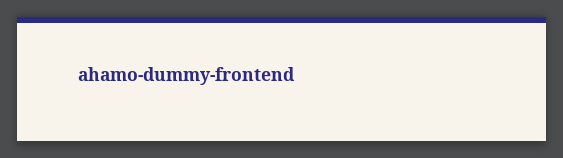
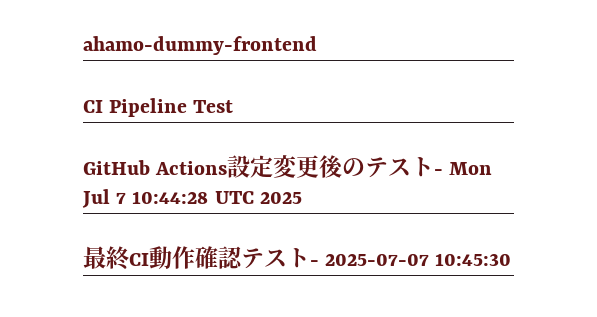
+ CI Pipeline Test
+ GitHub Actions設定変更後のテスト- Mon Jul 7 10:44:28 UTC 2025
+ 最終CI動作確認テスト- 2025-07-07 10:45:30

